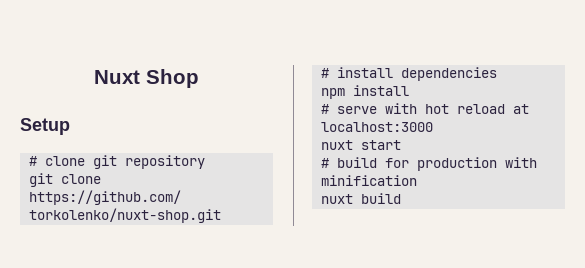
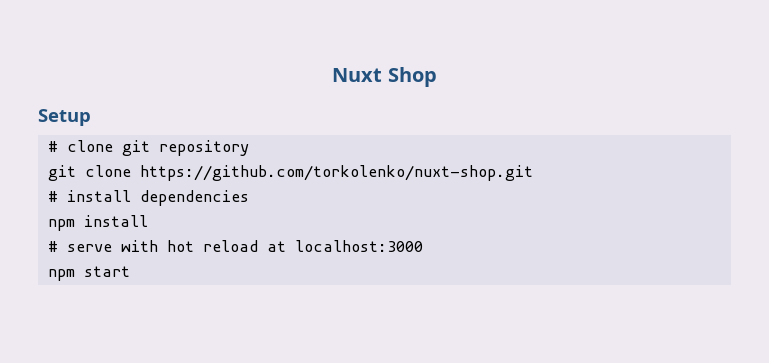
- nuxt start
+ npm start
- # build for production with minification
- nuxt build

